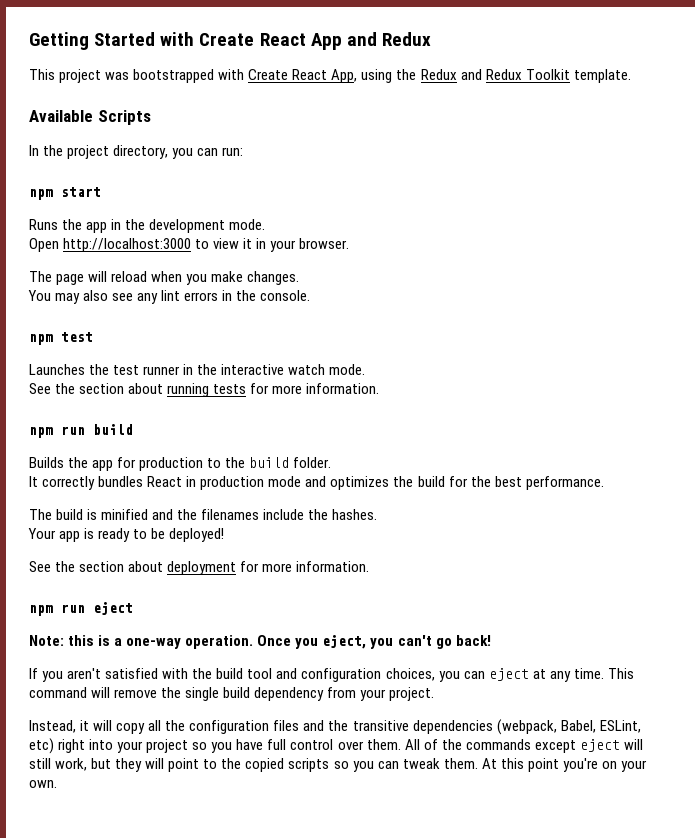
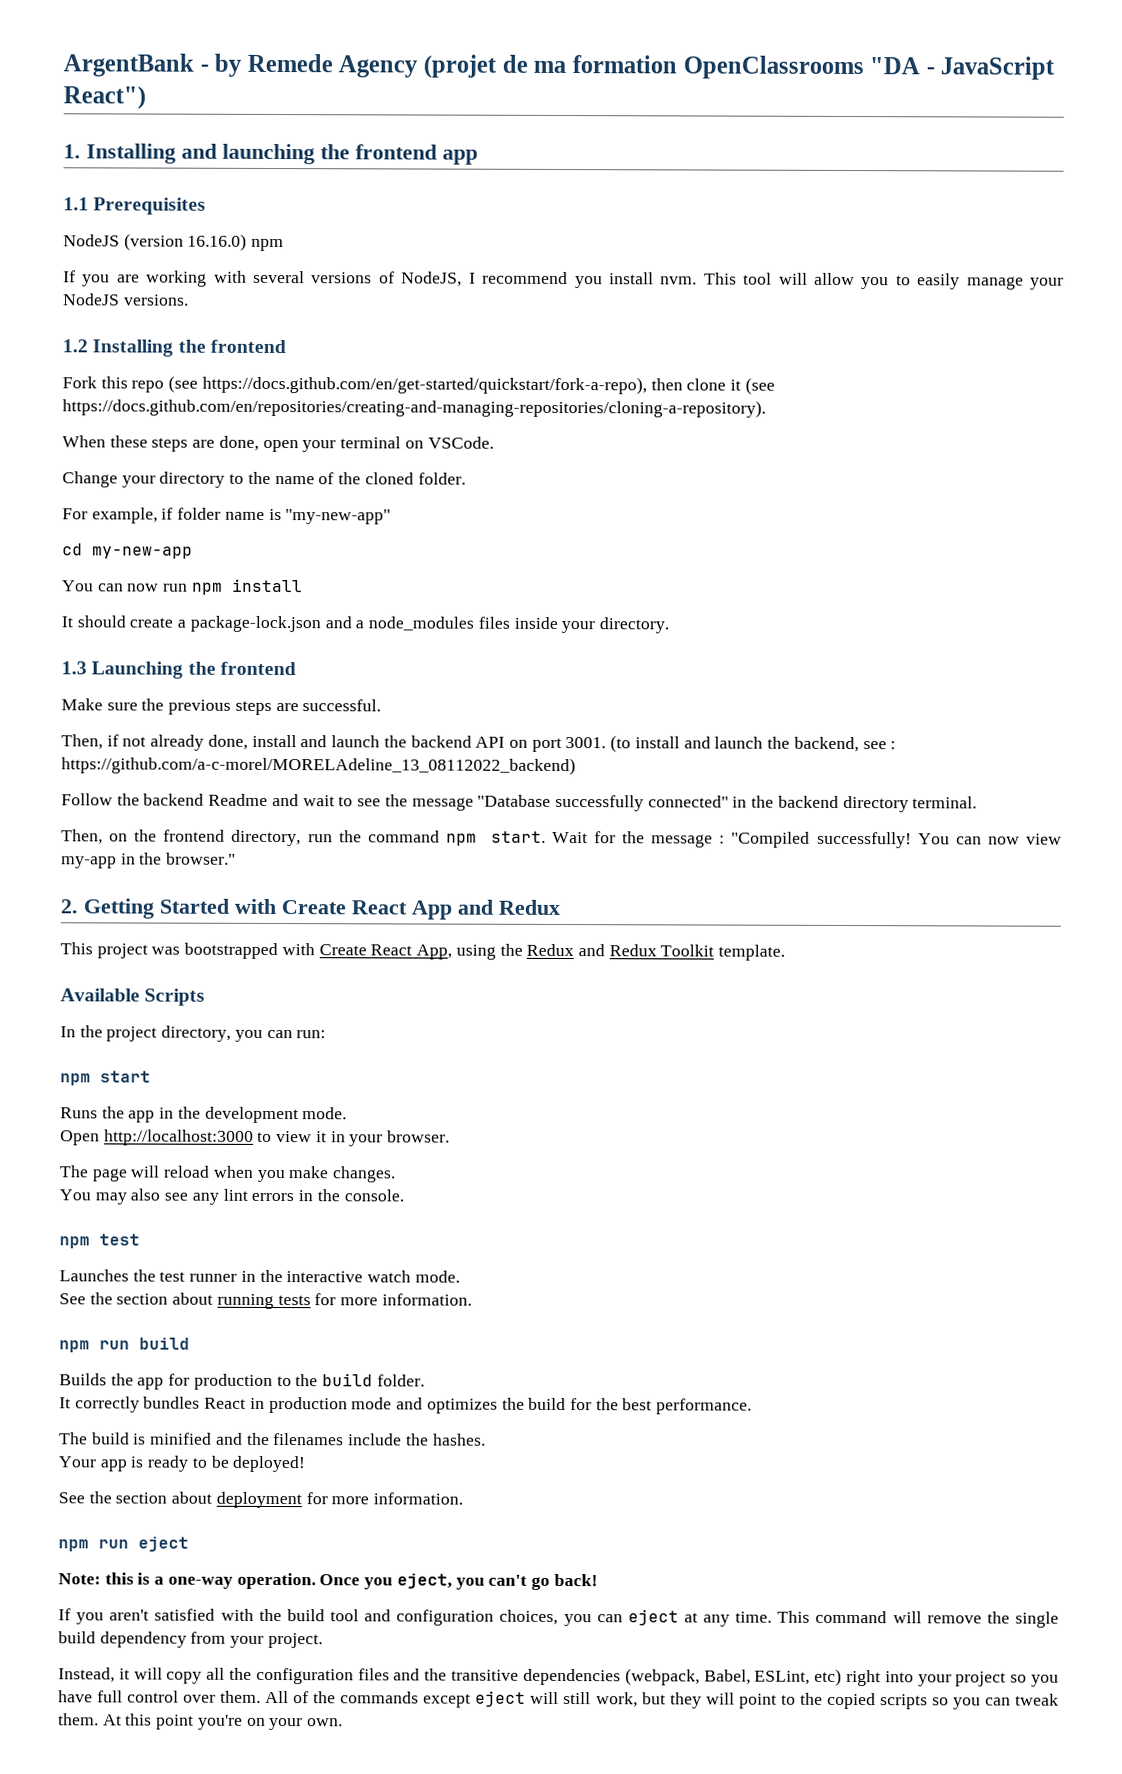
- Getting Started with Create React App and Redux
+ ArgentBank - by Remede Agency (projet de ma formation OpenClassrooms "DA - JavaScript React")
+ 1. Installing and launching the frontend app
+ 1.1 Prerequisites
+ NodeJS (version 16.16.0) npm
+ If you are working with several versions of NodeJS, I recommend you install nvm. This tool will allow you to easily manage your NodeJS versions.
+ 1.2 Installing the frontend
+ Fork this repo (see https://docs.github.com/en/get-started/quickstart/fork-a-repo), then clone it (see https://docs.github.com/en/repositories/creating-and-managing-repositories/cloning-a-repository).
+ When these steps are done, open your terminal on VSCode.
+ Change your directory to the name of the cloned folder.
+ For example, if folder name is "my-new-app"
+ cd my-new-app
+ You can now run npm install
+ It should create a package-lock.json and a node_modules files inside your directory.
+ 1.3 Launching the frontend
+ Make sure the previous steps are successful.
+ Then, if not already done, install and launch the backend API on port 3001. (to install and launch the backend, see : https://github.com/a-c-morel/MORELAdeline_13_08112022_backend)
+ Follow the backend Readme and wait to see the message "Database successfully connected" in the backend directory terminal.
+ Then, on the frontend directory, run the command npm start. Wait for the message : "Compiled successfully! You can now view my-app in the browser."
+ 2. Getting Started with Create React App and Redux

